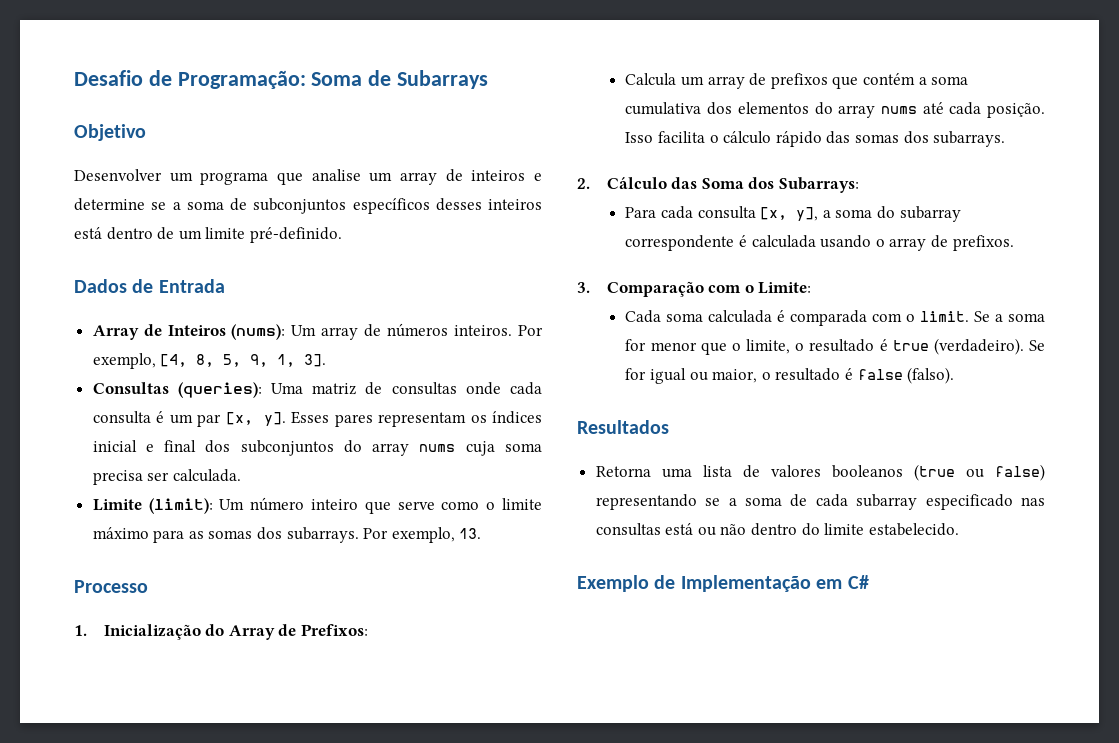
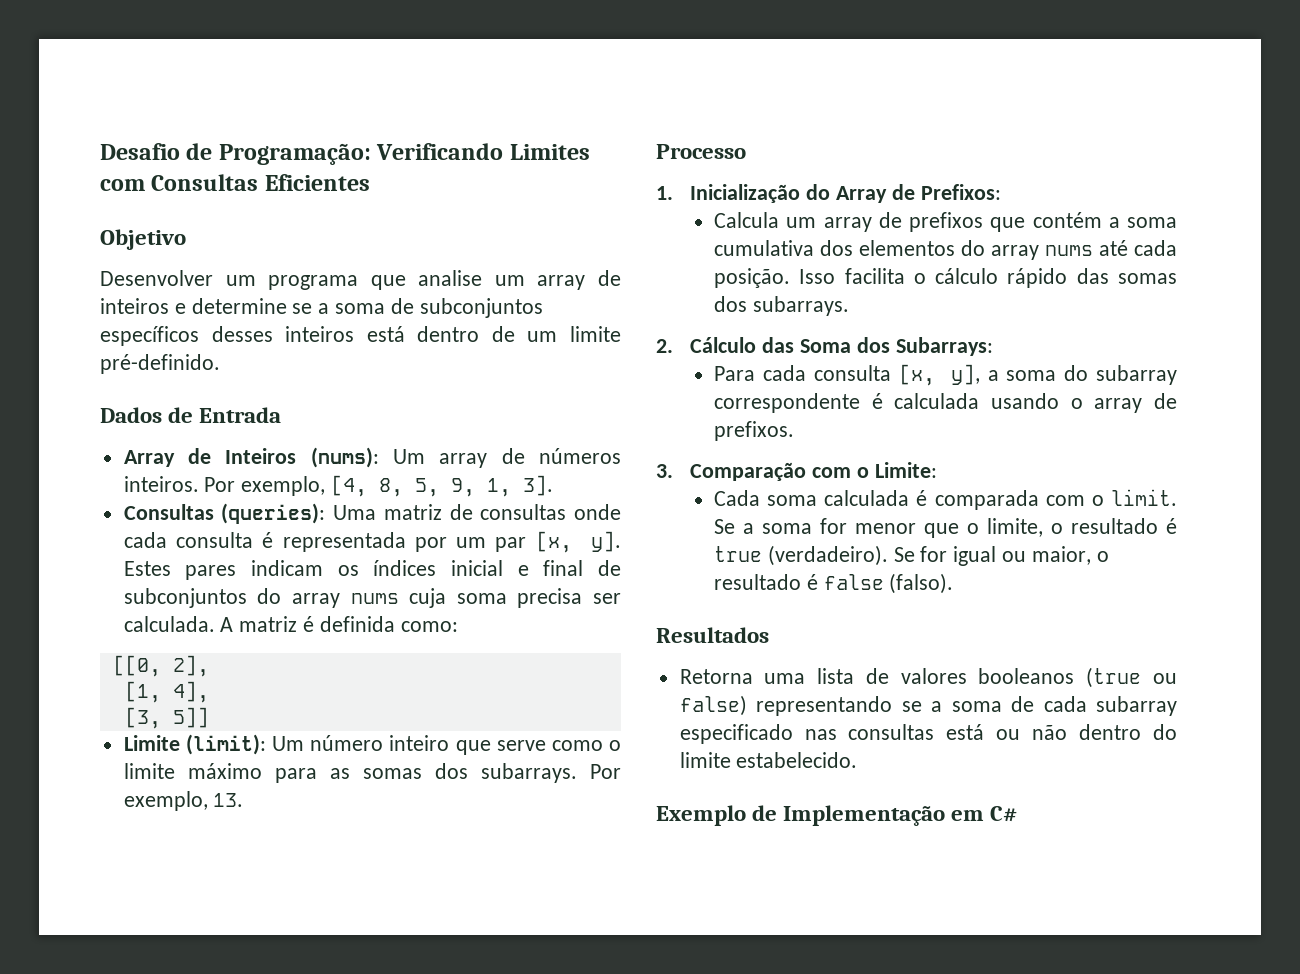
- Desafio de Programação: Soma de Subarrays
+ Desafio de Programação: Verificando Limites com Consultas Eficientes
- Consultas (queries): Uma matriz de consultas onde cada consulta é um par [x, y].
+ Consultas (queries): Uma matriz de consultas onde cada consulta é representada por um par [x, y].
- Esses pares representam os índices inicial e final dos subconjuntos do array nums cuja soma precisa ser calculada.
+ Estes pares indicam os índices inicial e final de subconjuntos do array nums cuja soma precisa ser calculada. A matriz é definida como:
+ [[0, 2],
+ [1, 4],
+ [3, 5]]

